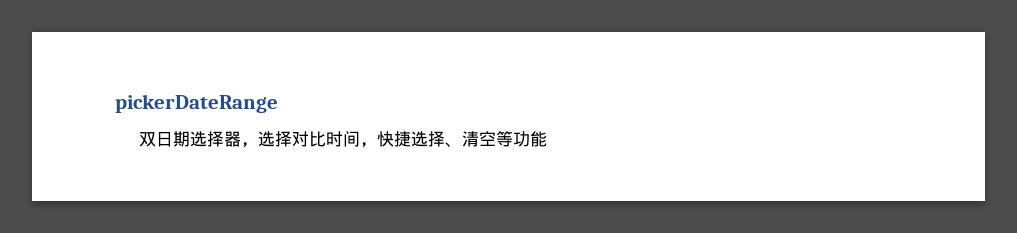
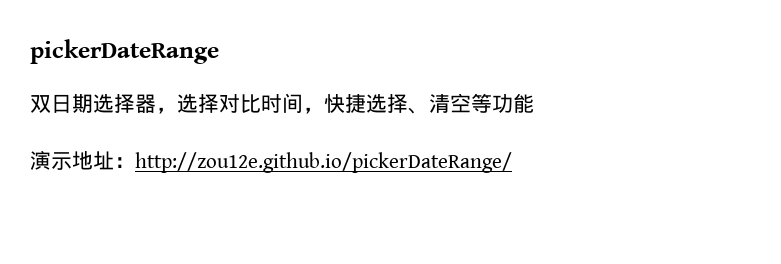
+ 演示地址：http://zou12e.github.io/pickerDateRange/

